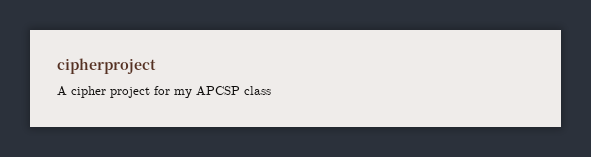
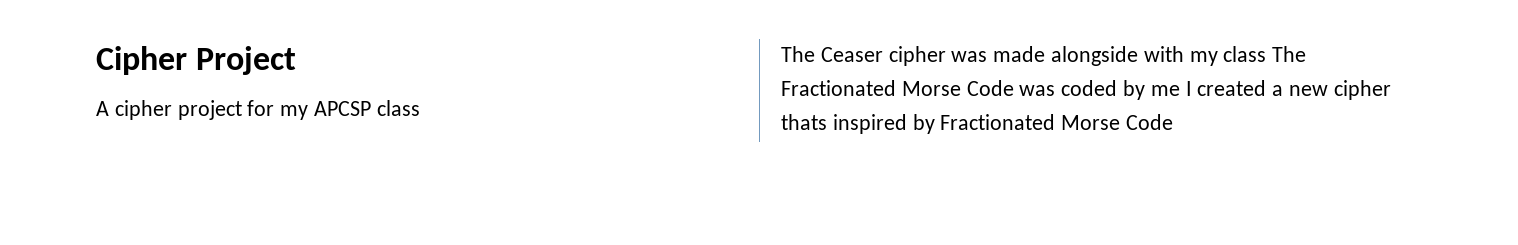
- cipherproject
+ Cipher Project
+ The Ceaser cipher was made alongside with my class The Fractionated Morse Code was coded by me I created a new cipher thats inspired by Fractionated Morse Code

